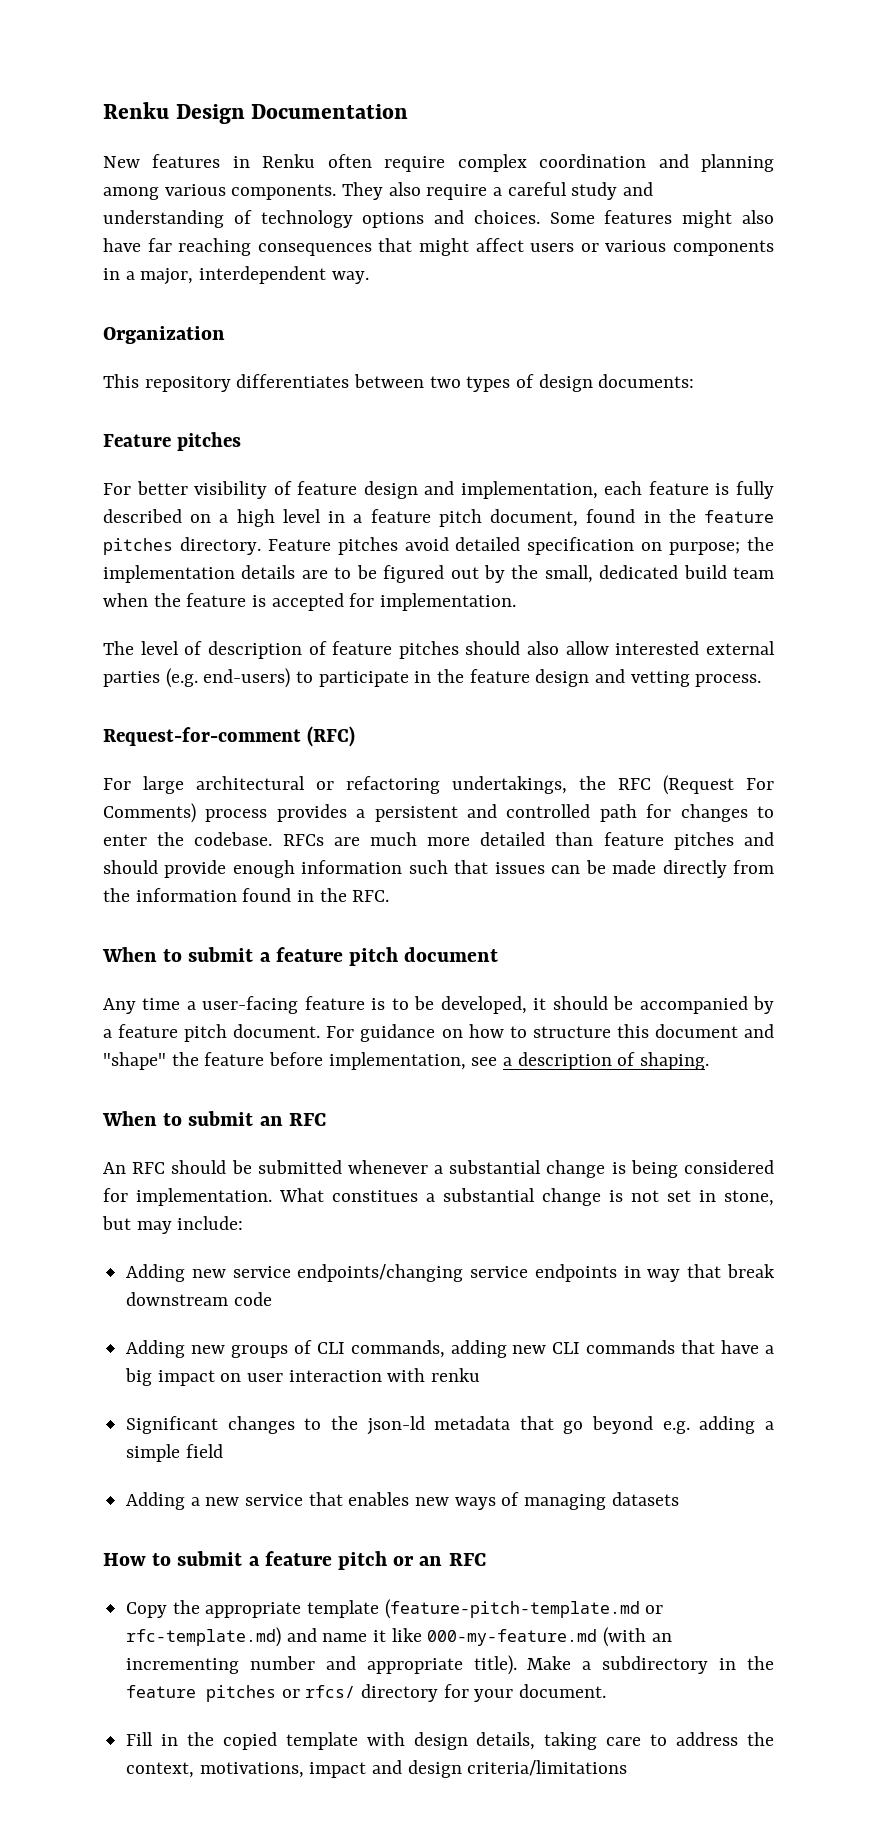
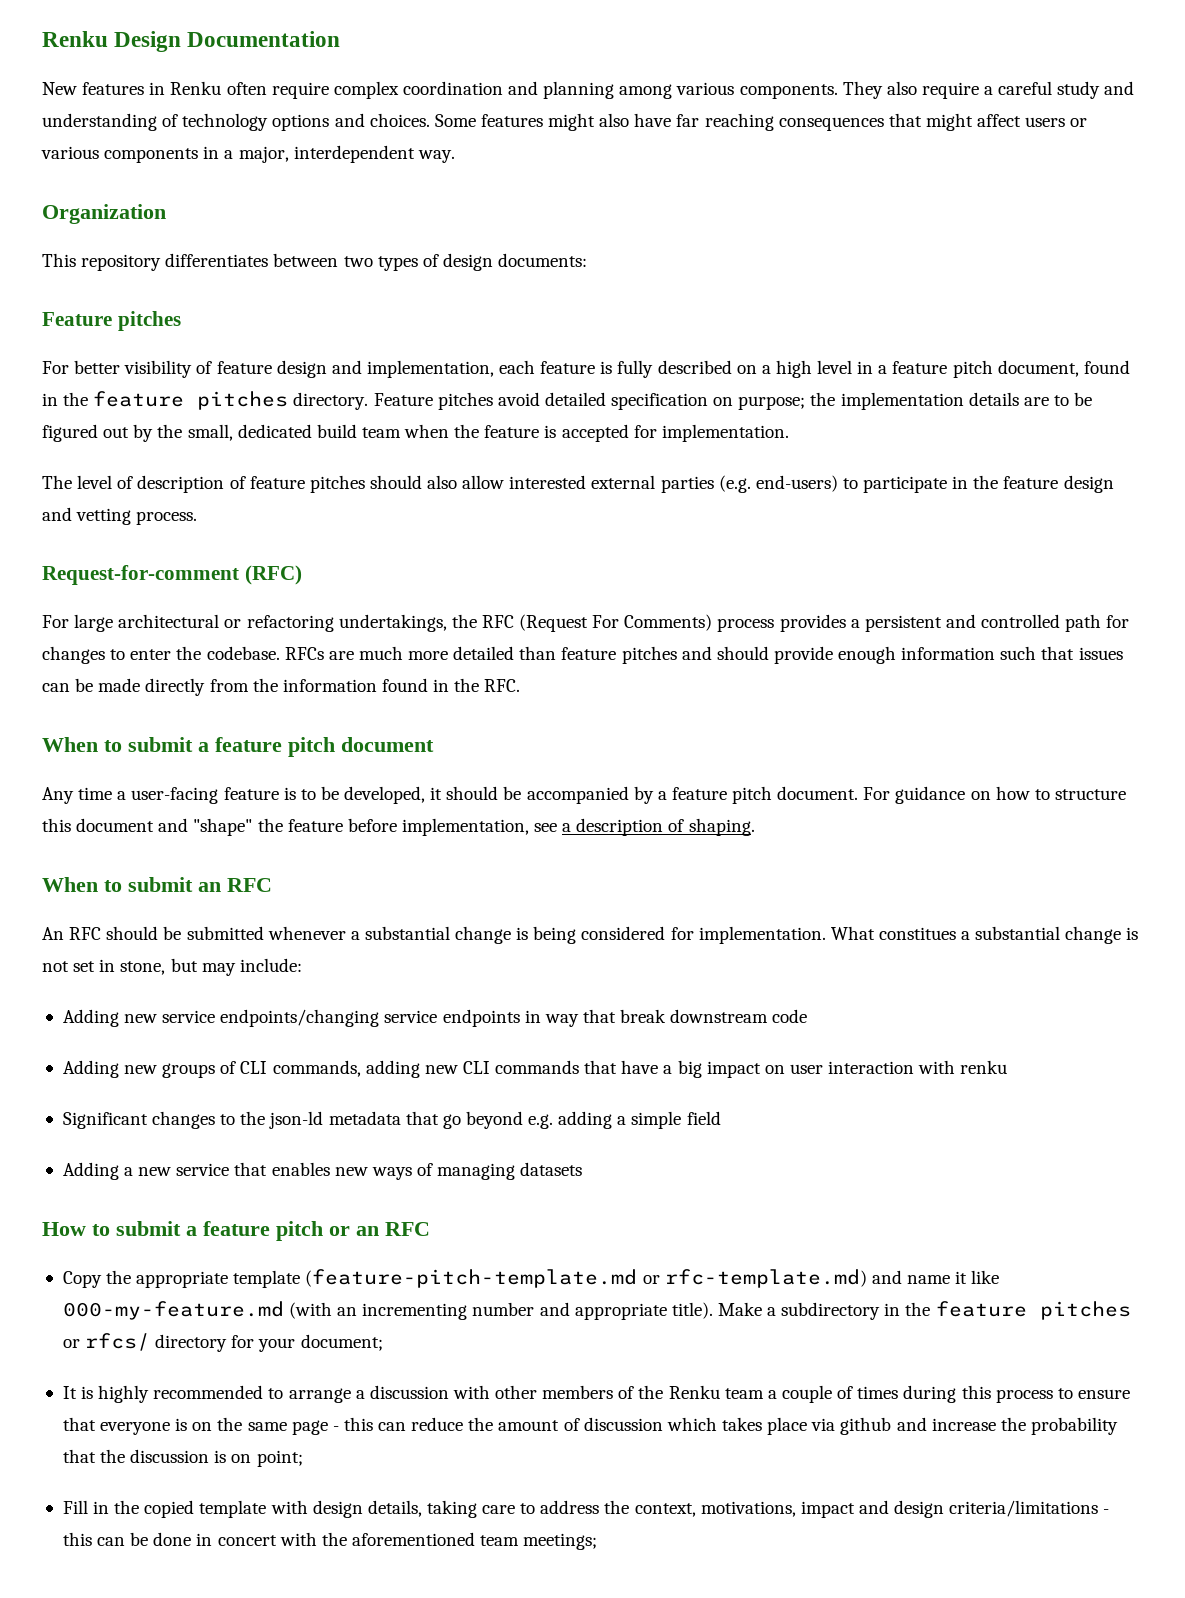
- Make a subdirectory in the feature pitches or rfcs/ directory for your document.
+ Make a subdirectory in the feature pitches or rfcs/ directory for your document;
+ It is highly recommended to arrange a discussion with other members of the Renku team a couple of times during this process to ensure that everyone is on the same page - this can reduce the amount of discussion which takes place via github and increase the probability that the discussion is on point;
- Fill in the copied template with design details, taking care to address the context, motivations, impact and design criteria/limitations
+ Fill in the copied template with design details, taking care to address the context, motivations, impact and design criteria/limitations - this can be done in concert with the aforementioned team meetings;

